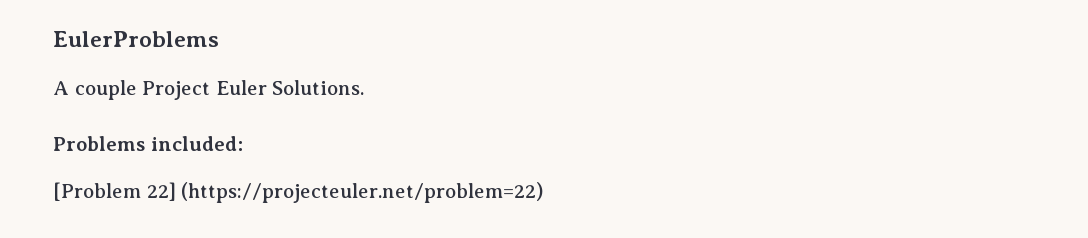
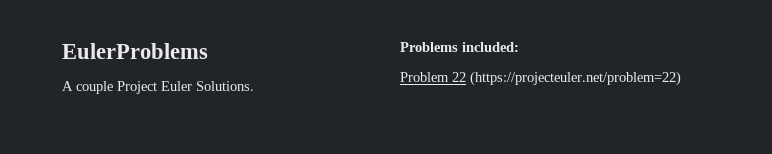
- [Problem 22] (https://projecteuler.net/problem=22)
+ Problem 22 (https://projecteuler.net/problem=22)

